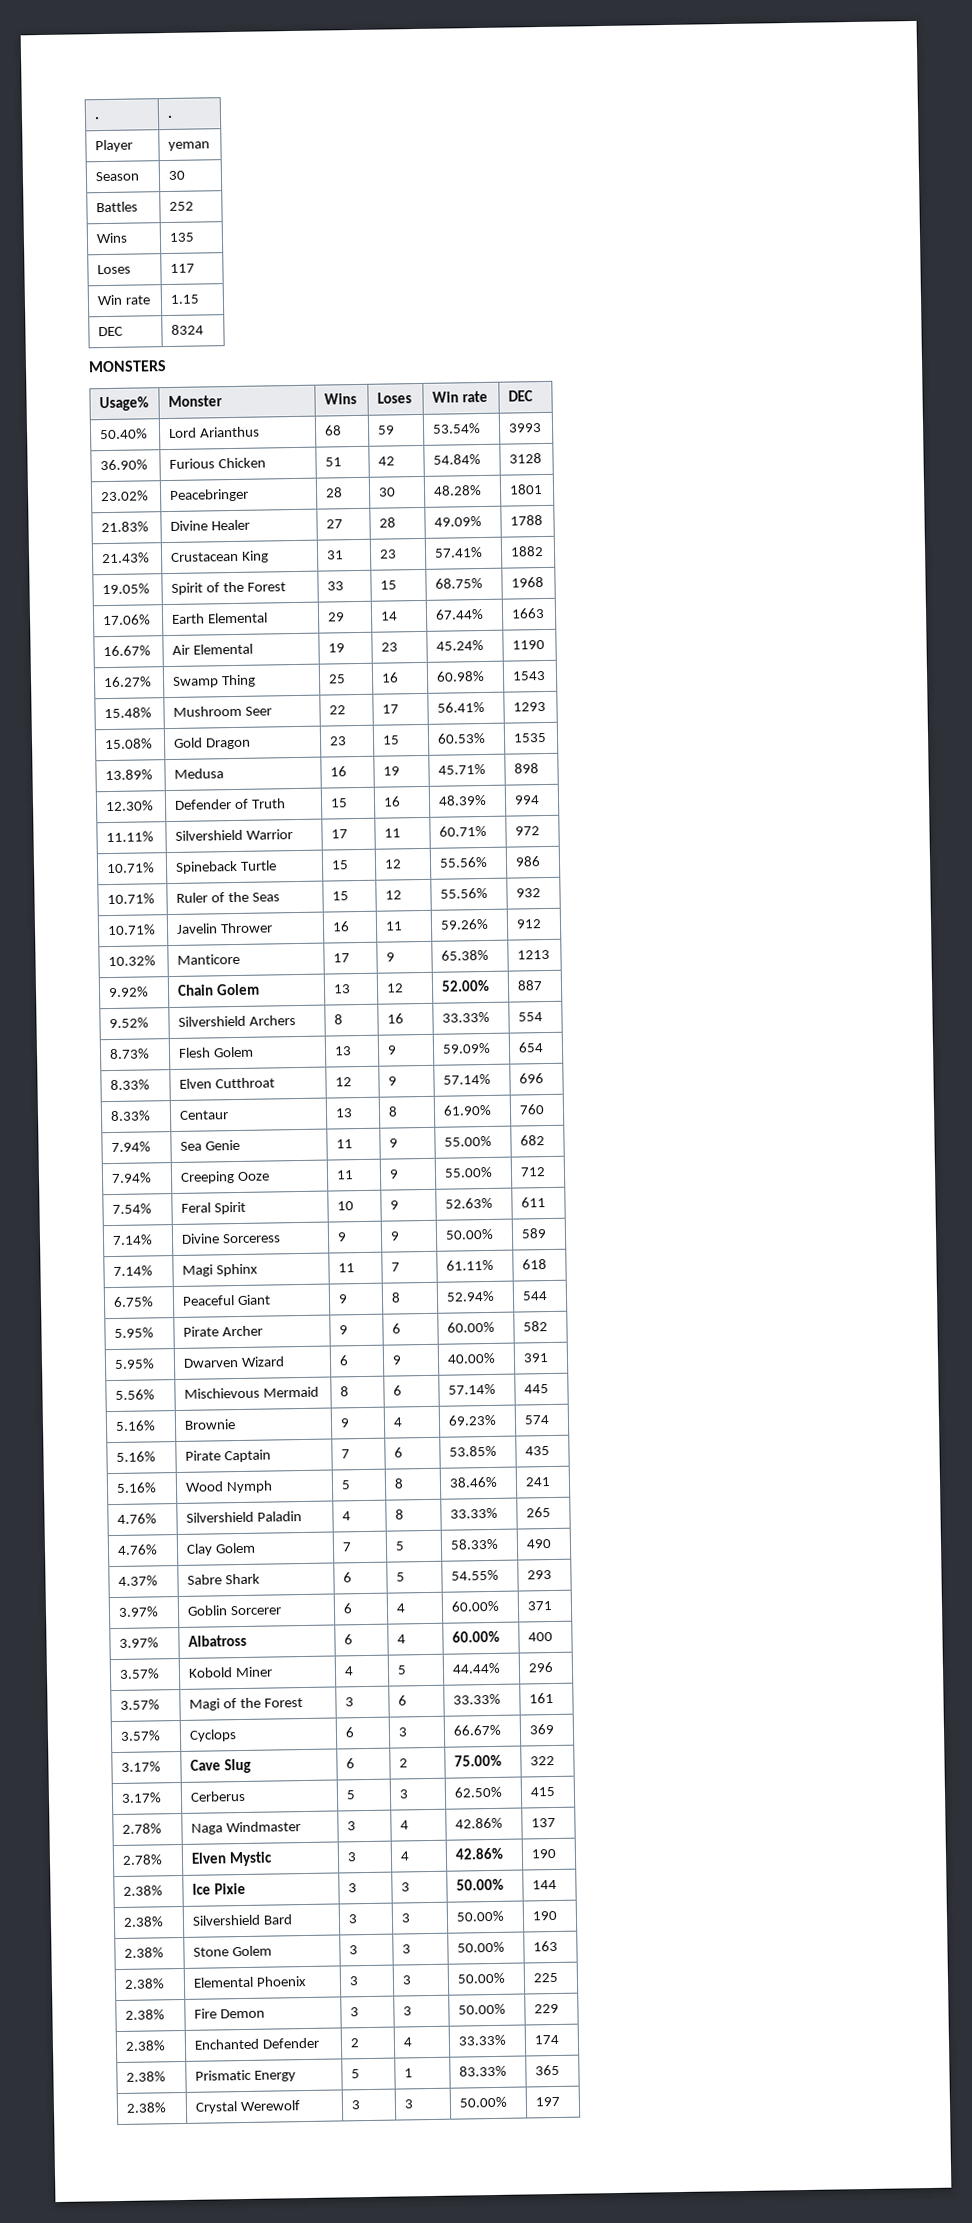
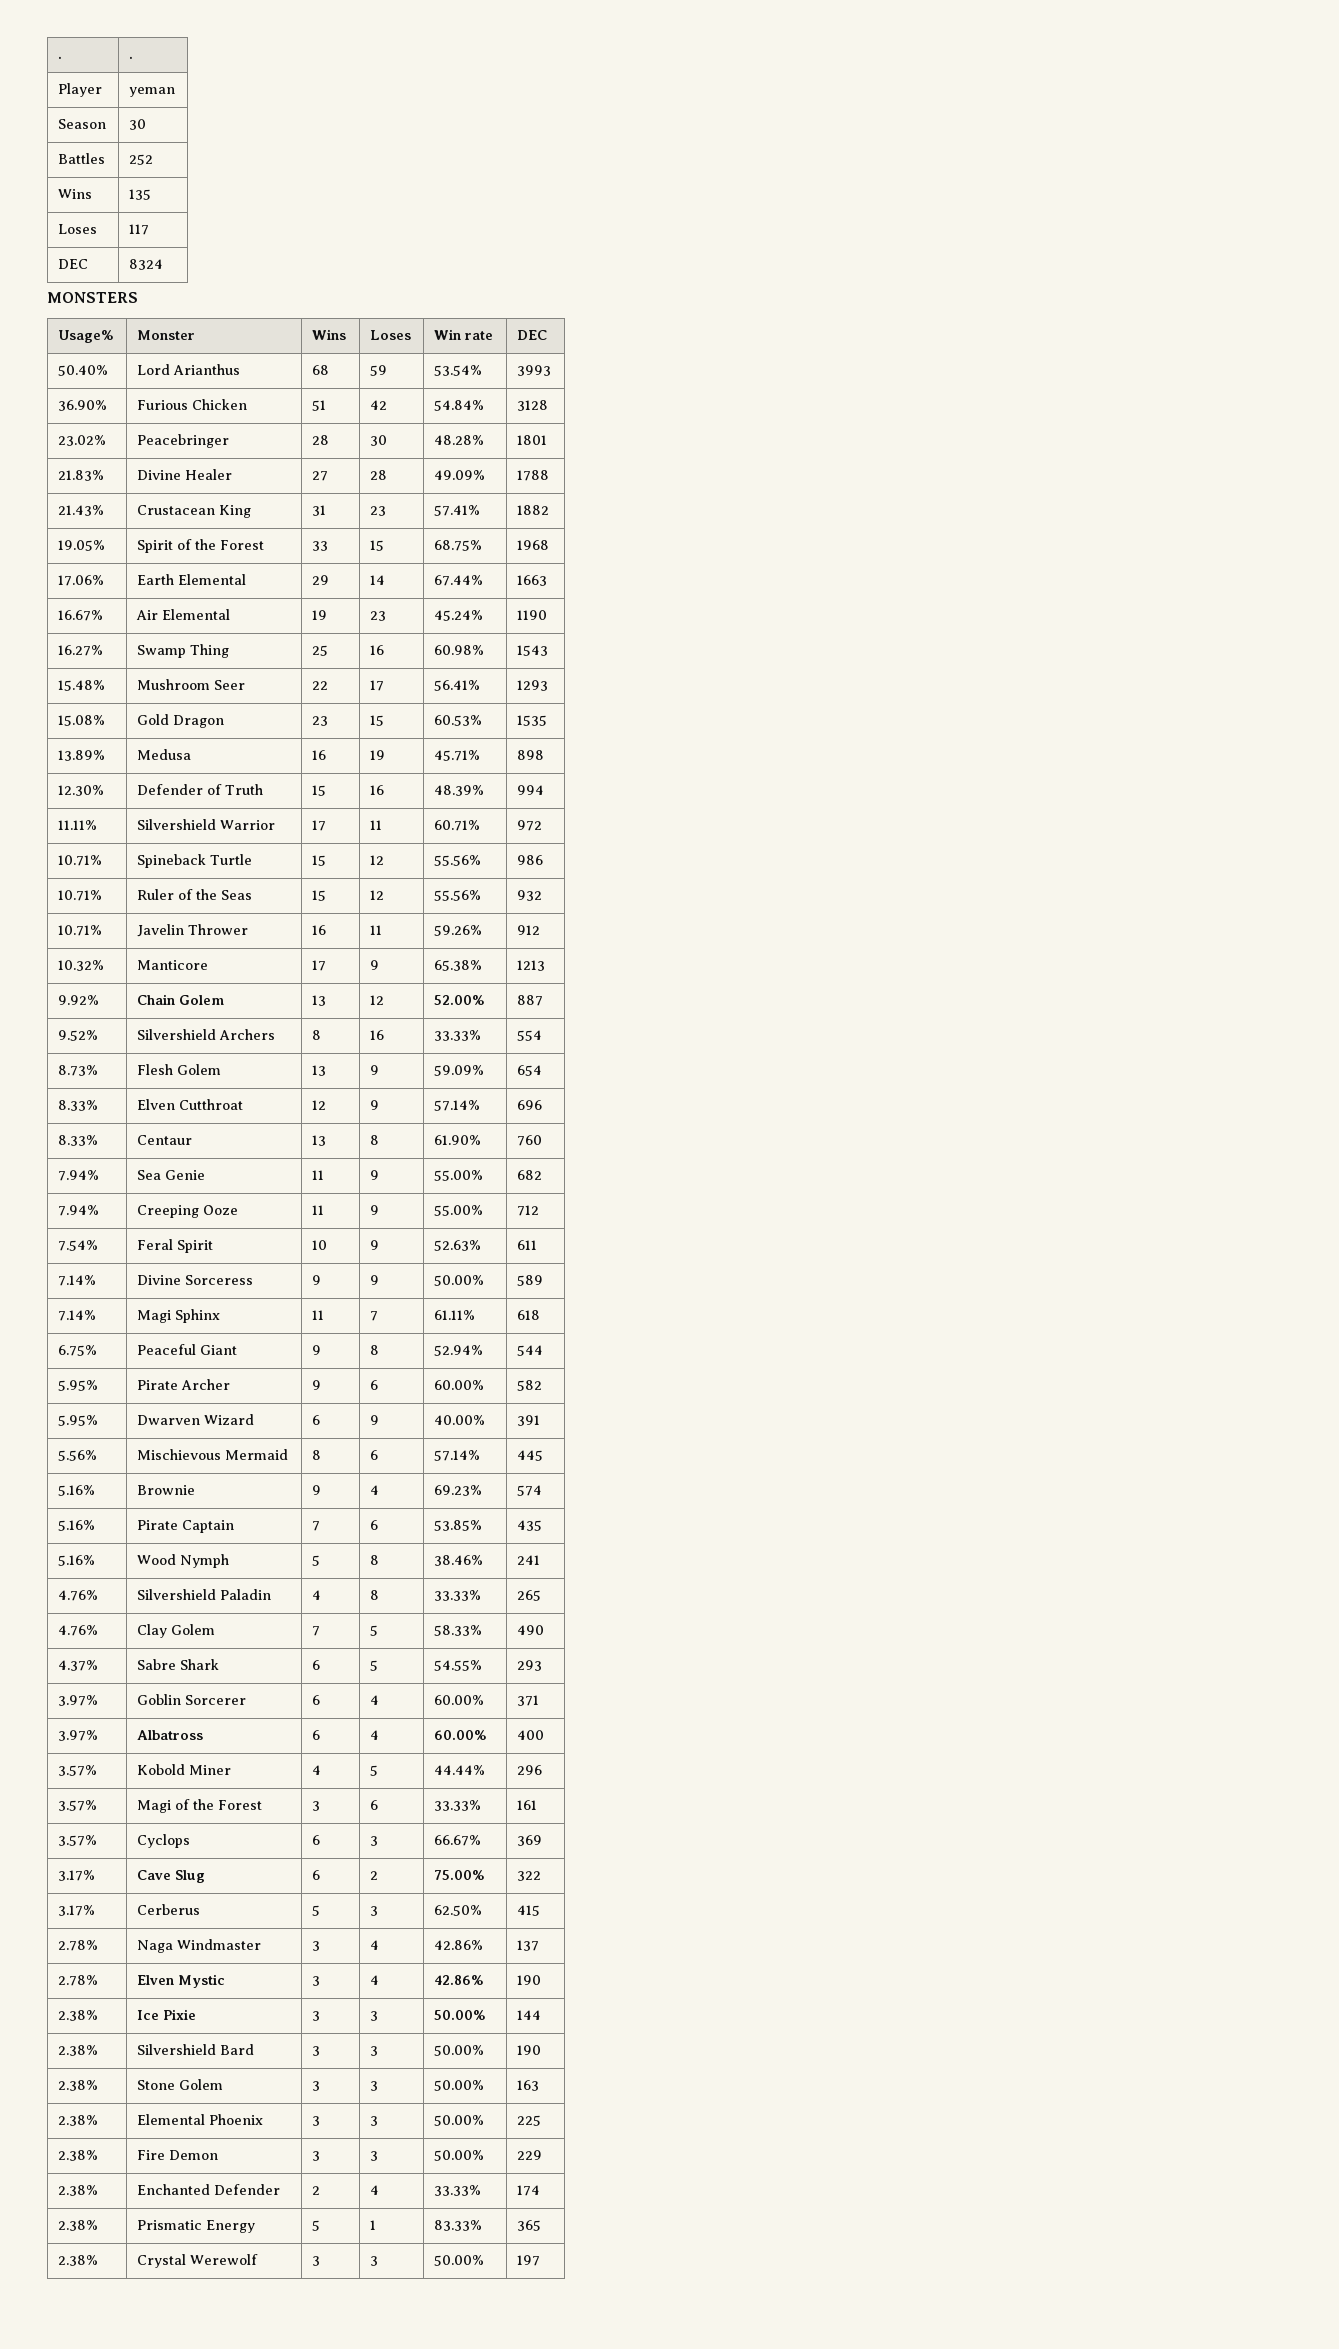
- Win rate | 1.15

